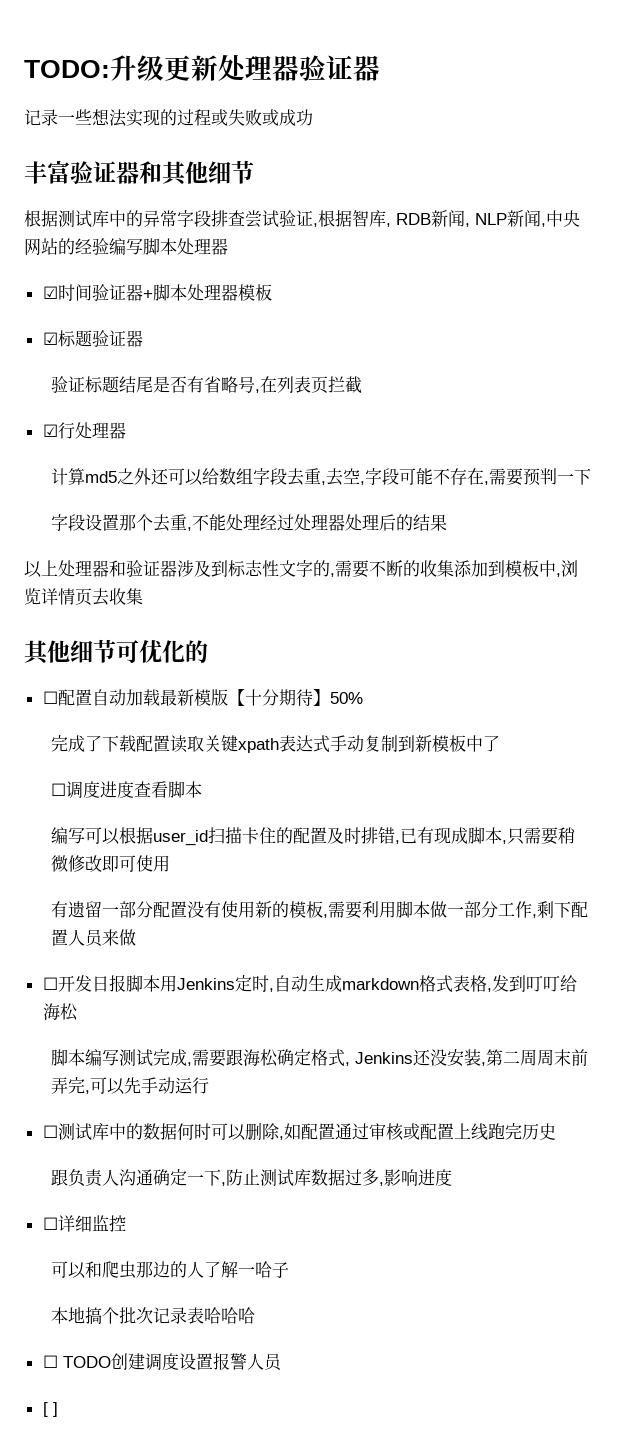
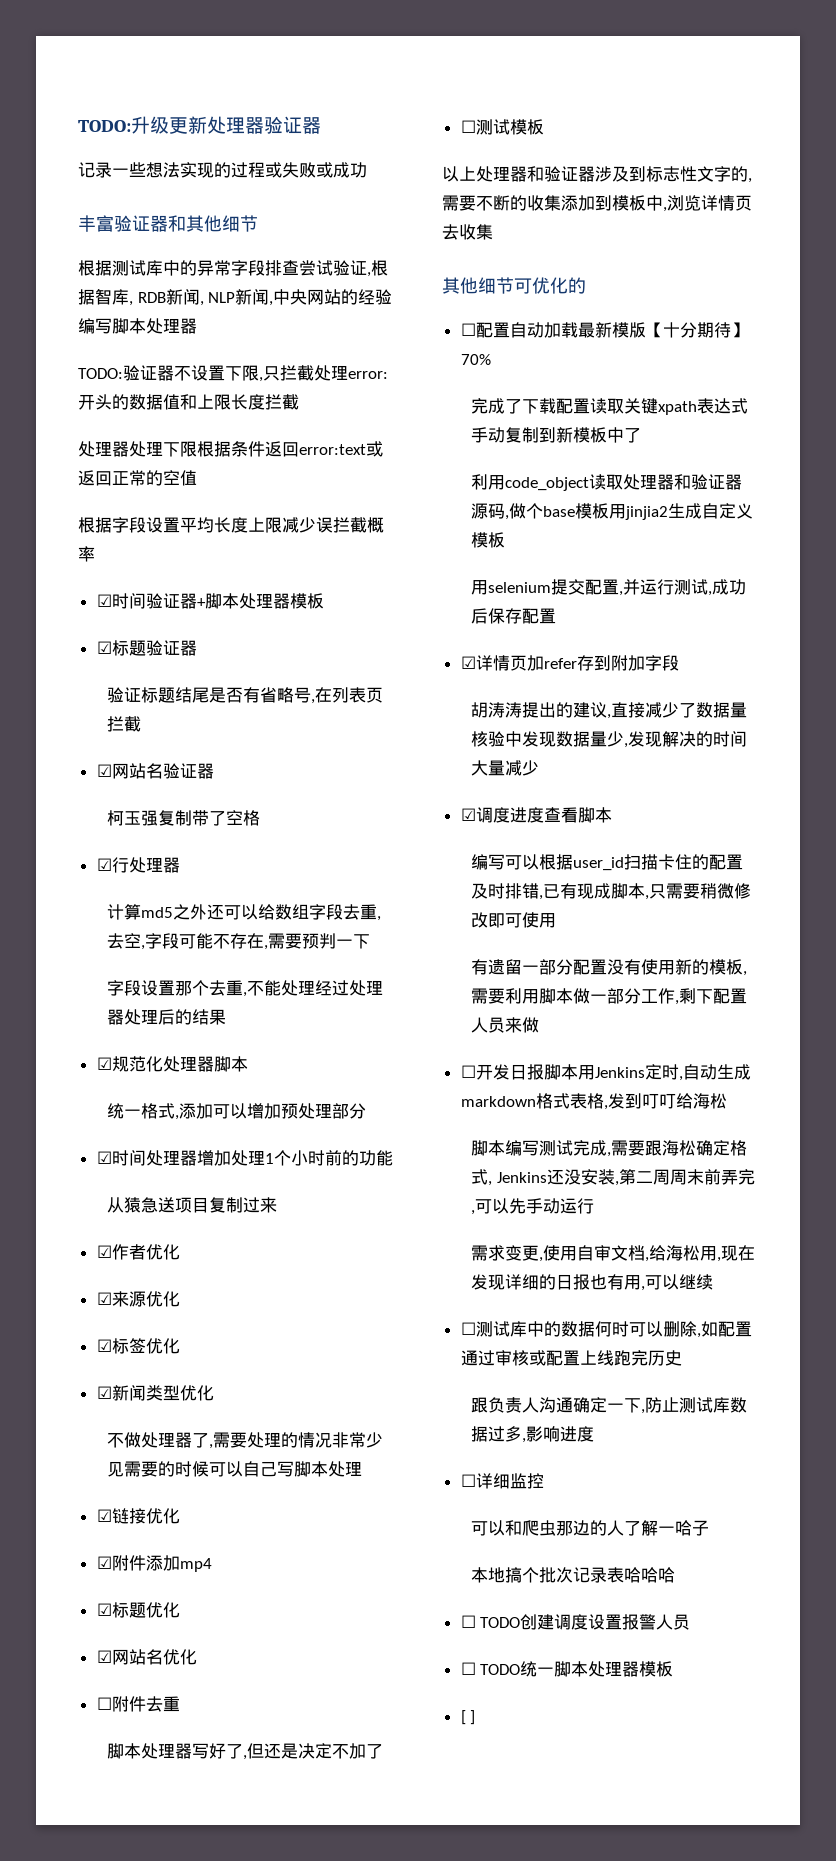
+ TODO:验证器不设置下限,只拦截处理error:开头的数据值和上限长度拦截
+ 处理器处理下限根据条件返回error:text或返回正常的空值
+ 根据字段设置平均长度上限减少误拦截概率
+ ☑网站名验证器
+ 柯玉强复制带了空格
+ ☑规范化处理器脚本
+ 统一格式,添加可以增加预处理部分
+ ☑时间处理器增加处理1个小时前的功能
+ 从猿急送项目复制过来
+ ☑作者优化
+ ☑来源优化
+ ☑标签优化
+ ☑新闻类型优化
+ 不做处理器了,需要处理的情况非常少见需要的时候可以自己写脚本处理
+ ☑链接优化
+ ☑附件添加mp4
+ ☑标题优化
+ ☑网站名优化
+ ☐附件去重
+ 脚本处理器写好了,但还是决定不加了
+ ☐测试模板
- ☐配置自动加载最新模版【十分期待】50%
+ ☐配置自动加载最新模版【十分期待】70%
- ☐调度进度查看脚本
+ 利用code_object读取处理器和验证器源码,做个base模板用jinjia2生成自定义模板
+ 用selenium提交配置,并运行测试,成功后保存配置
+ ☑详情页加refer存到附加字段
+ 胡涛涛提出的建议,直接减少了数据量核验中发现数据量少,发现解决的时间大量减少
+ ☑调度进度查看脚本
+ 需求变更,使用自审文档,给海松用,现在发现详细的日报也有用,可以继续
+ ☐ TODO统一脚本处理器模板

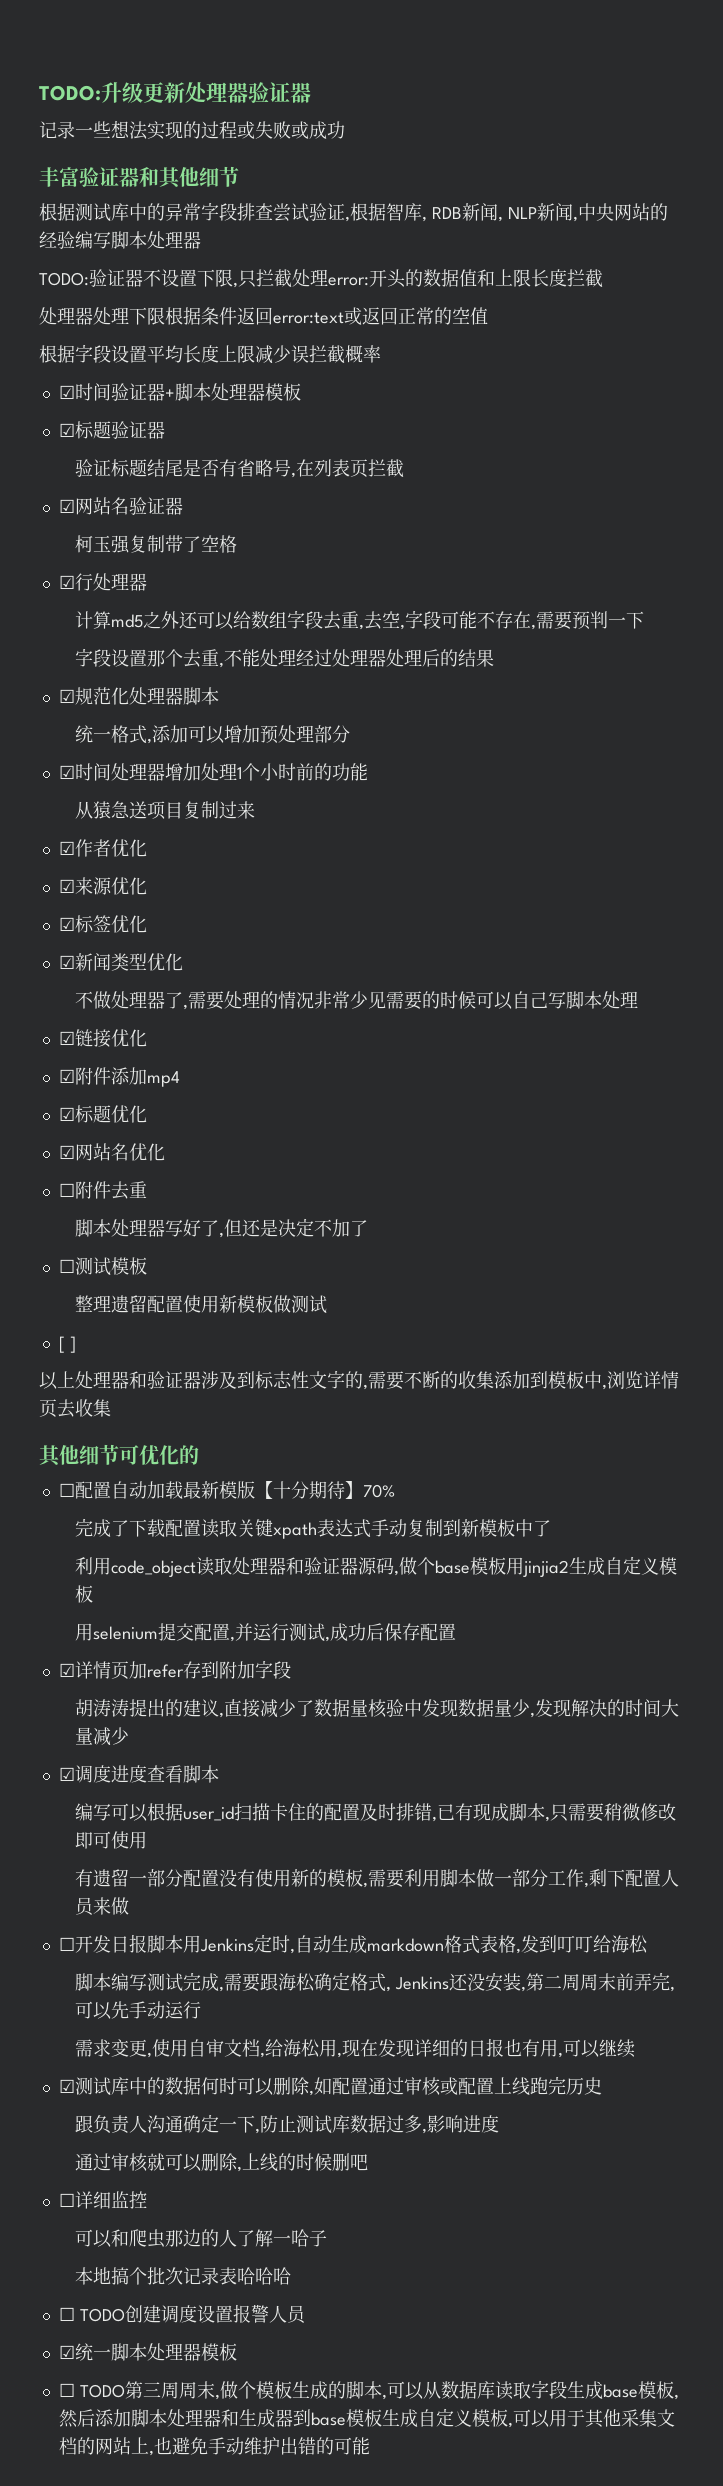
+ 整理遗留配置使用新模板做测试
+ [ ]
- ☐测试库中的数据何时可以删除,如配置通过审核或配置上线跑完历史
+ ☑测试库中的数据何时可以删除,如配置通过审核或配置上线跑完历史
+ 通过审核就可以删除,上线的时候删吧
- ☐ TODO统一脚本处理器模板
+ ☑统一脚本处理器模板
- [ ]
+ ☐ TODO第三周周末,做个模板生成的脚本,可以从数据库读取字段生成base模板,然后添加脚本处理器和生成器到base模板生成自定义模板,可以用于其他采集文档的网站上,也避免手动维护出错的可能

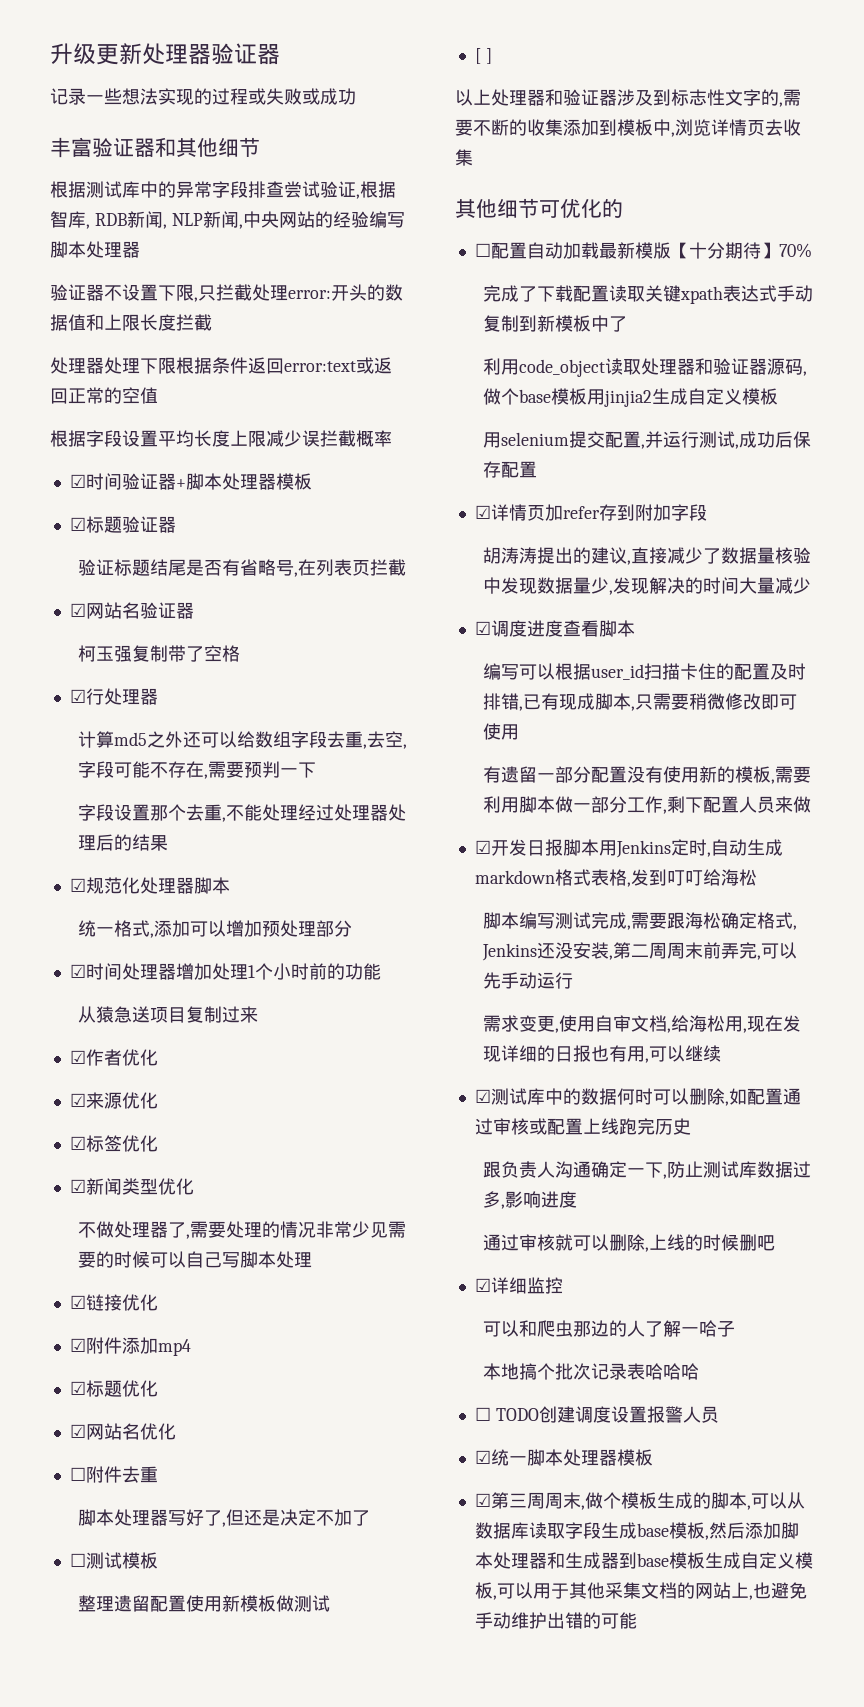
- TODO:升级更新处理器验证器
+ 升级更新处理器验证器
- TODO:验证器不设置下限,只拦截处理error:开头的数据值和上限长度拦截
+ 验证器不设置下限,只拦截处理error:开头的数据值和上限长度拦截
- ☐开发日报脚本用Jenkins定时,自动生成markdown格式表格,发到叮叮给海松
+ ☑开发日报脚本用Jenkins定时,自动生成markdown格式表格,发到叮叮给海松
- ☐详细监控
+ ☑详细监控
- ☐ TODO第三周周末,做个模板生成的脚本,可以从数据库读取字段生成base模板,然后添加脚本处理器和生成器到base模板生成自定义模板,可以用于其他采集文档的网站上,也避免手动维护出错的可能
+ ☑第三周周末,做个模板生成的脚本,可以从数据库读取字段生成base模板,然后添加脚本处理器和生成器到base模板生成自定义模板,可以用于其他采集文档的网站上,也避免手动维护出错的可能

